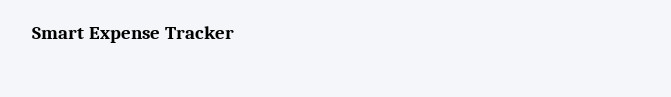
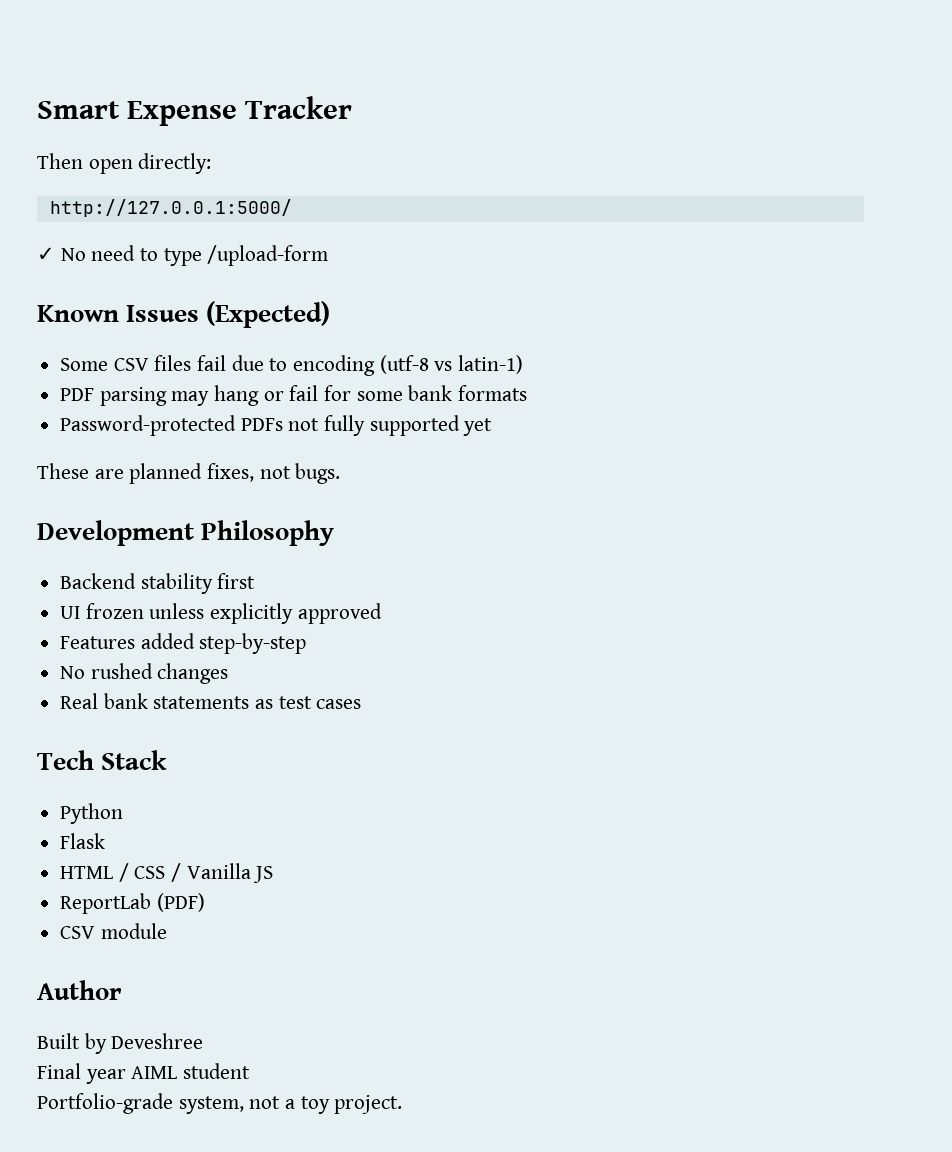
+ Then open directly:
+ http://127.0.0.1:5000/
+ ✓ No need to type /upload-form
+ Known Issues (Expected)
+ Some CSV files fail due to encoding (utf-8 vs latin-1)
+ PDF parsing may hang or fail for some bank formats
+ Password-protected PDFs not fully supported yet
+ These are planned fixes, not bugs.
+ Development Philosophy
+ Backend stability first
+ UI frozen unless explicitly approved
+ Features added step-by-step
+ No rushed changes
+ Real bank statements as test cases
+ Tech Stack
+ Python
+ Flask
+ HTML / CSS / Vanilla JS
+ ReportLab (PDF)
+ CSV module
+ Author
+ Built by Deveshree
+ Final year AIML student
+ Portfolio-grade system, not a toy project.

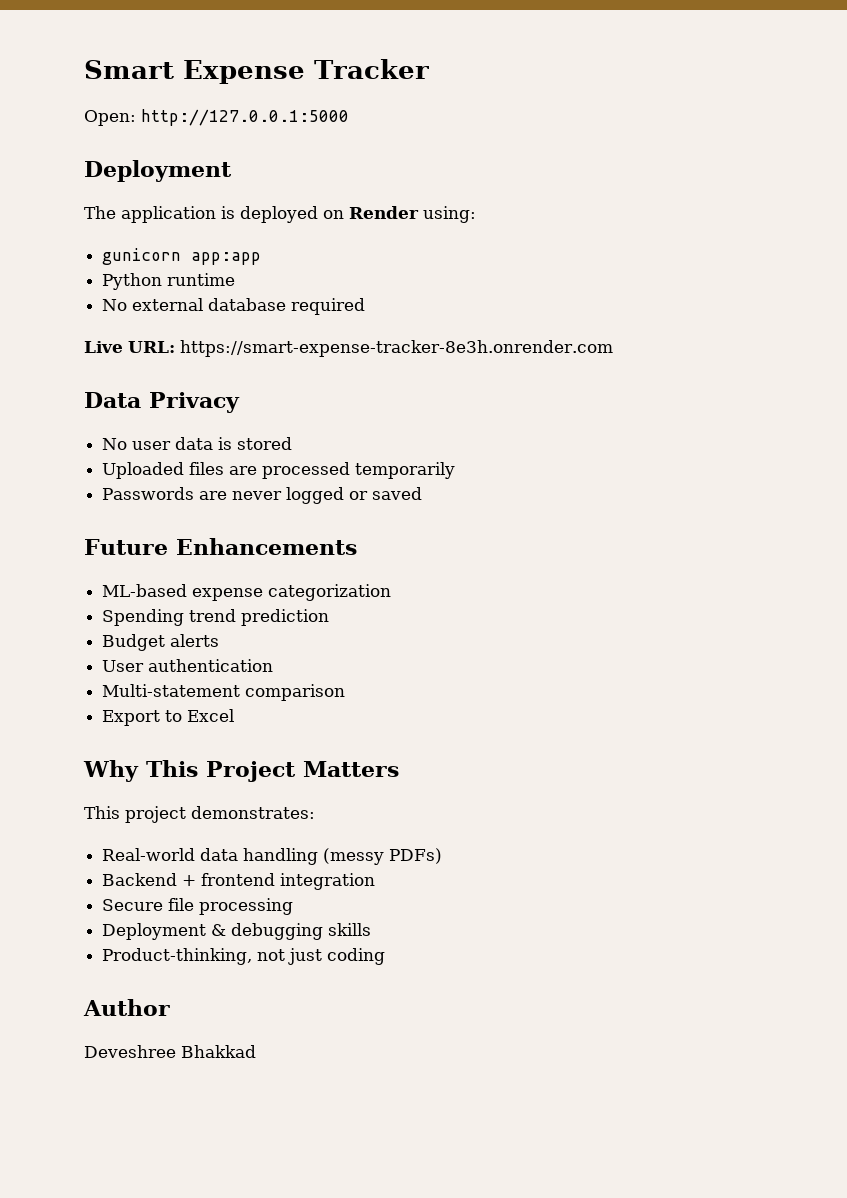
- Then open directly:
- http://127.0.0.1:5000/
- ✓ No need to type /upload-form
- Known Issues (Expected)
- Some CSV files fail due to encoding (utf-8 vs latin-1)
- PDF parsing may hang or fail for some bank formats
- Password-protected PDFs not fully supported yet
- These are planned fixes, not bugs.
- Development Philosophy
- Backend stability first
- UI frozen unless explicitly approved
- Features added step-by-step
- No rushed changes
- Real bank statements as test cases
- Tech Stack
- Python
- Flask
- HTML / CSS / Vanilla JS
- ReportLab (PDF)
- CSV module
+ Open: http://127.0.0.1:5000
+ Deployment
+ The application is deployed on Render using:
+ gunicorn app:app
+ Python runtime
+ No external database required
+ Live URL: https://smart-expense-tracker-8e3h.onrender.com
+ Data Privacy
+ No user data is stored
+ Uploaded files are processed temporarily
+ Passwords are never logged or saved
+ Future Enhancements
+ ML-based expense categorization
+ Spending trend prediction
+ Budget alerts
+ User authentication
+ Multi-statement comparison
+ Export to Excel
+ Why This Project Matters
+ This project demonstrates:
+ Real-world data handling (messy PDFs)
+ Backend + frontend integration
+ Secure file processing
+ Deployment & debugging skills
+ Product-thinking, not just coding
- Built by Deveshree
- Final year AIML student
- Portfolio-grade system, not a toy project.
+ Deveshree Bhakkad

